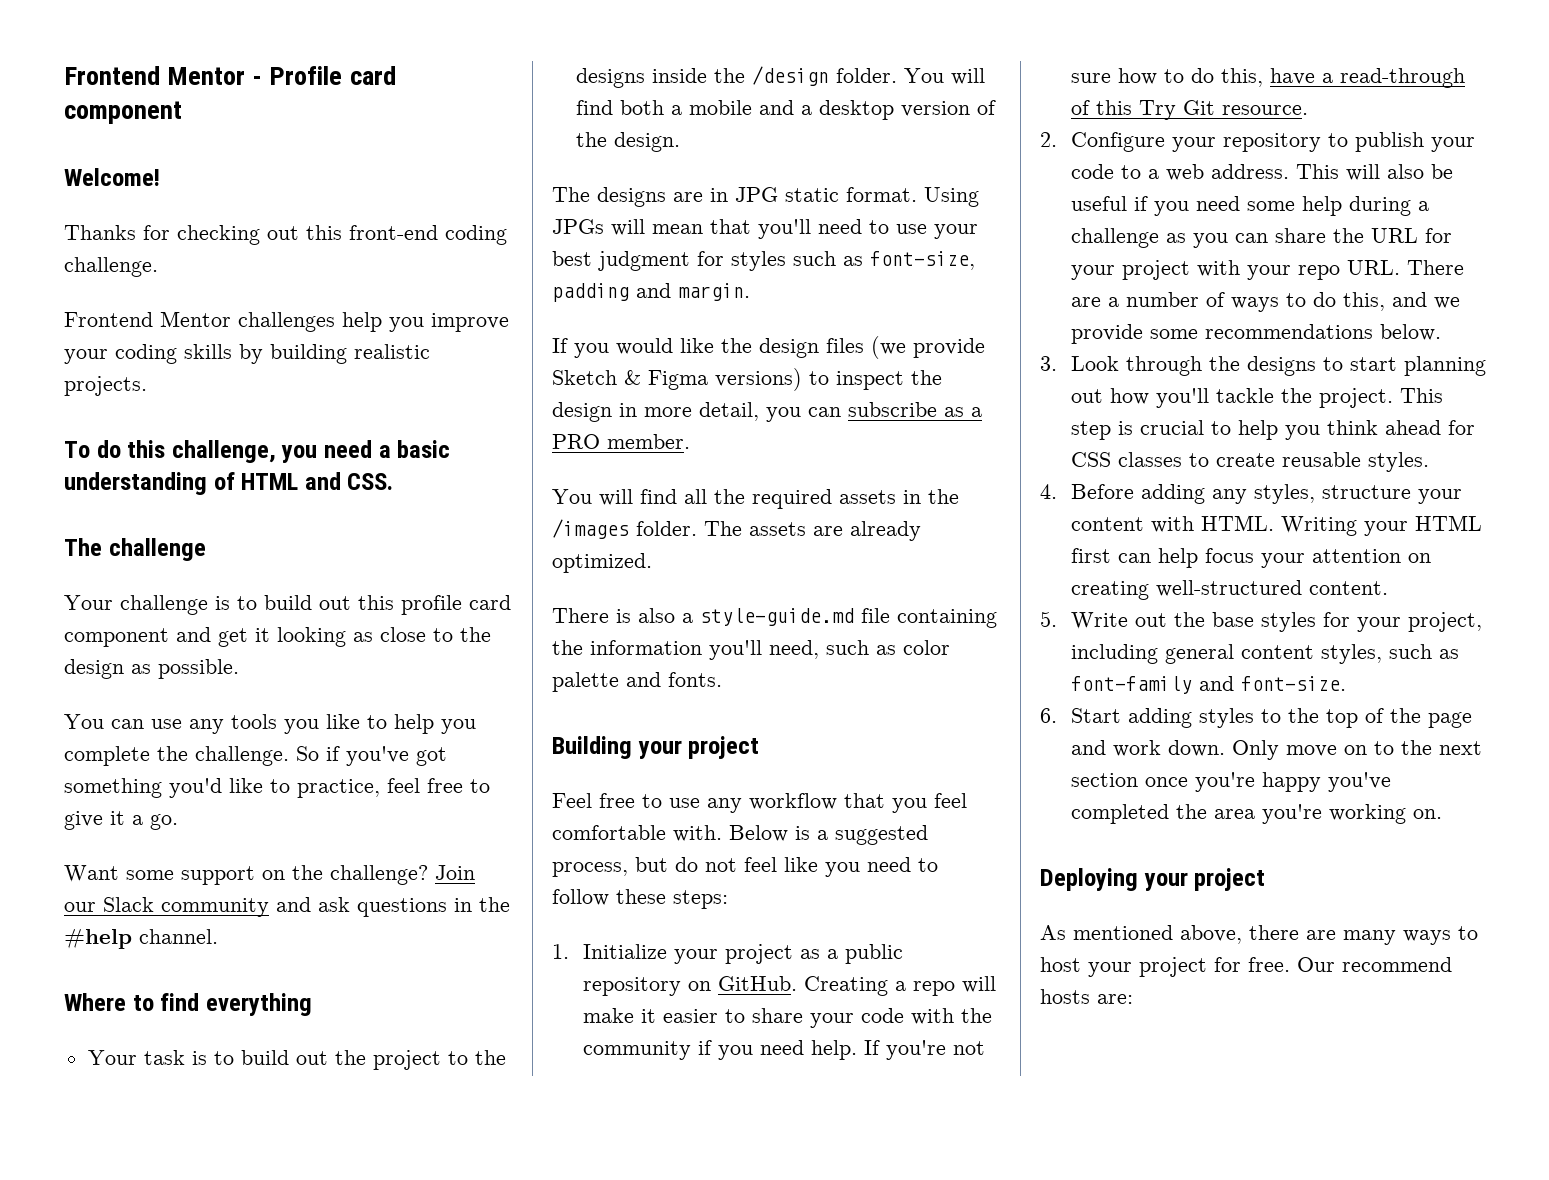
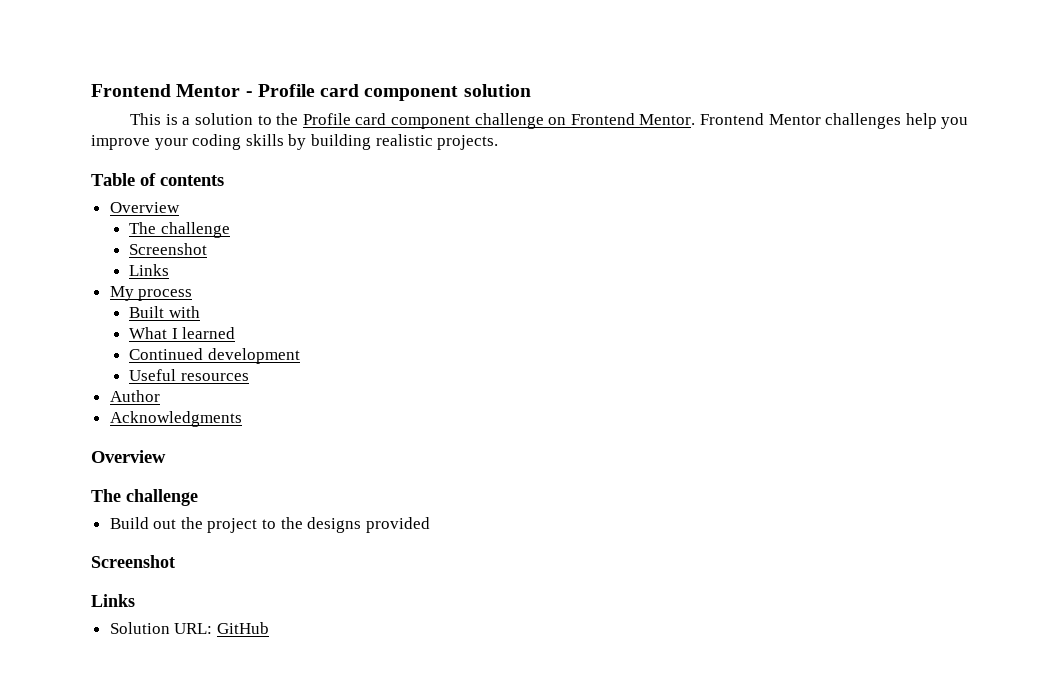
- Frontend Mentor - Profile card component
- Welcome!
- Thanks for checking out this front-end coding challenge.
- Frontend Mentor challenges help you improve your coding skills by building realistic projects.
+ Frontend Mentor - Profile card component solution
+ This is a solution to the Profile card component challenge on Frontend Mentor. Frontend Mentor challenges help you improve your coding skills by building realistic projects.
- To do this challenge, you need a basic understanding of HTML and CSS.
+ Table of contents
+ Overview
  The challenge
- Your challenge is to build out this profile card component and get it looking as close to the design as possible.
- You can use any tools you like to help you complete the challenge. So if you've got something you'd like to practice, feel free to give it a go.
- Want some support on the challenge? Join our Slack community and ask questions in the #help channel.
- Where to find everything
- Your task is to build out the project to the designs inside the /design folder. You will find both a mobile and a desktop version of the design.
- The designs are in JPG static format. Using JPGs will mean that you'll need to use your best judgment for styles such as font-size, padding and margin.
- If you would like the design files (we provide Sketch & Figma versions) to inspect the design in more detail, you can subscribe as a PRO member.
- You will find all the required assets in the /images folder. The assets are already optimized.
- There is also a style-guide.md file containing the information you'll need, such as color palette and fonts.
- Building your project
- Feel free to use any workflow that you feel comfortable with. Below is a suggested process, but do not feel like you need to follow these steps:
- 1. Initialize your project as a public repository on GitHub. Creating a repo will make it easier to share your code with the community if you need help. If you're not sure how to do this, have a read-through of this Try Git resource.
- 2. Configure your repository to publish your code to a web address. This will also be useful if you need some help during a challenge as you can share the URL for your project with your repo URL. There are a number of ways to do this, and we provide some recommendations below.
- 3. Look through the designs to start planning out how you'll tackle the project. This step is crucial to help you think ahead for CSS classes to create reusable styles.
- 4. Before adding any styles, structure your content with HTML. Writing your HTML first can help focus your attention on creating well-structured content.
- 5. Write out the base styles for your project, including general content styles, such as font-family and font-size.
- 6. Start adding styles to the top of the page and work down. Only move on to the next section once you're happy you've completed the area you're working on.
- Deploying your project
- As mentioned above, there are many ways to host your project for free. Our recommend hosts are:
+ Screenshot
+ Links
+ My process
+ Built with
+ What I learned
+ Continued development
+ Useful resources
+ Author
+ Acknowledgments
+ Overview
+ The challenge
+ Build out the project to the designs provided
+ Screenshot
+ Links
+ Solution URL: GitHub

